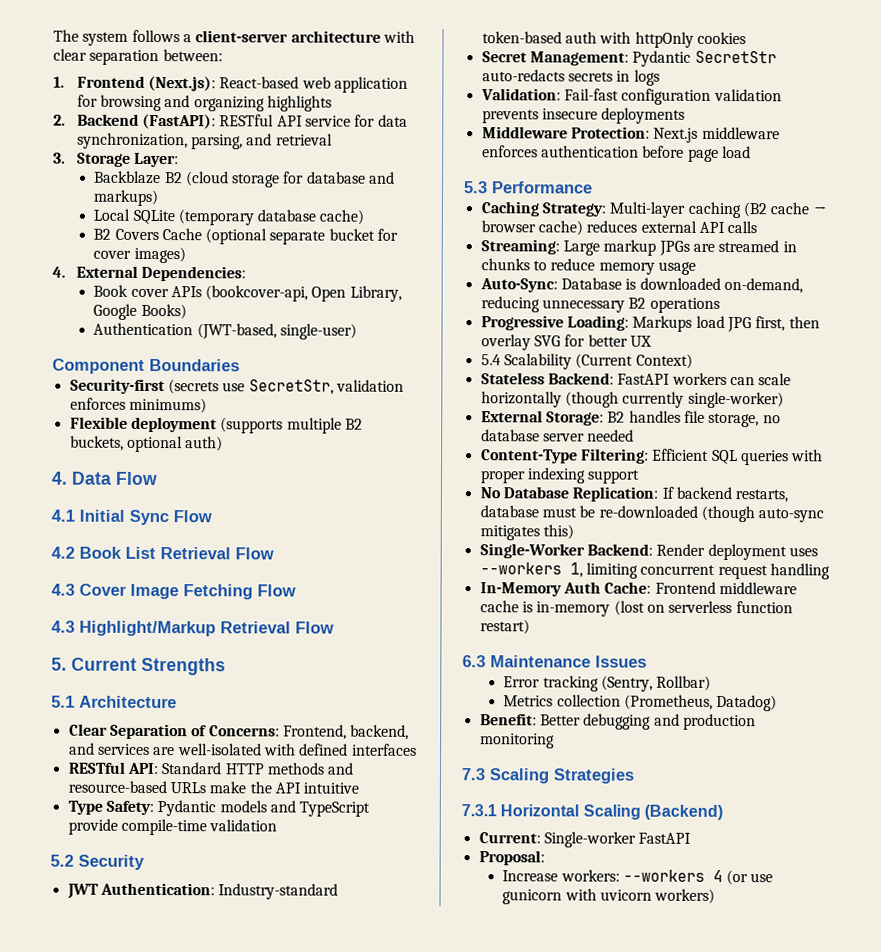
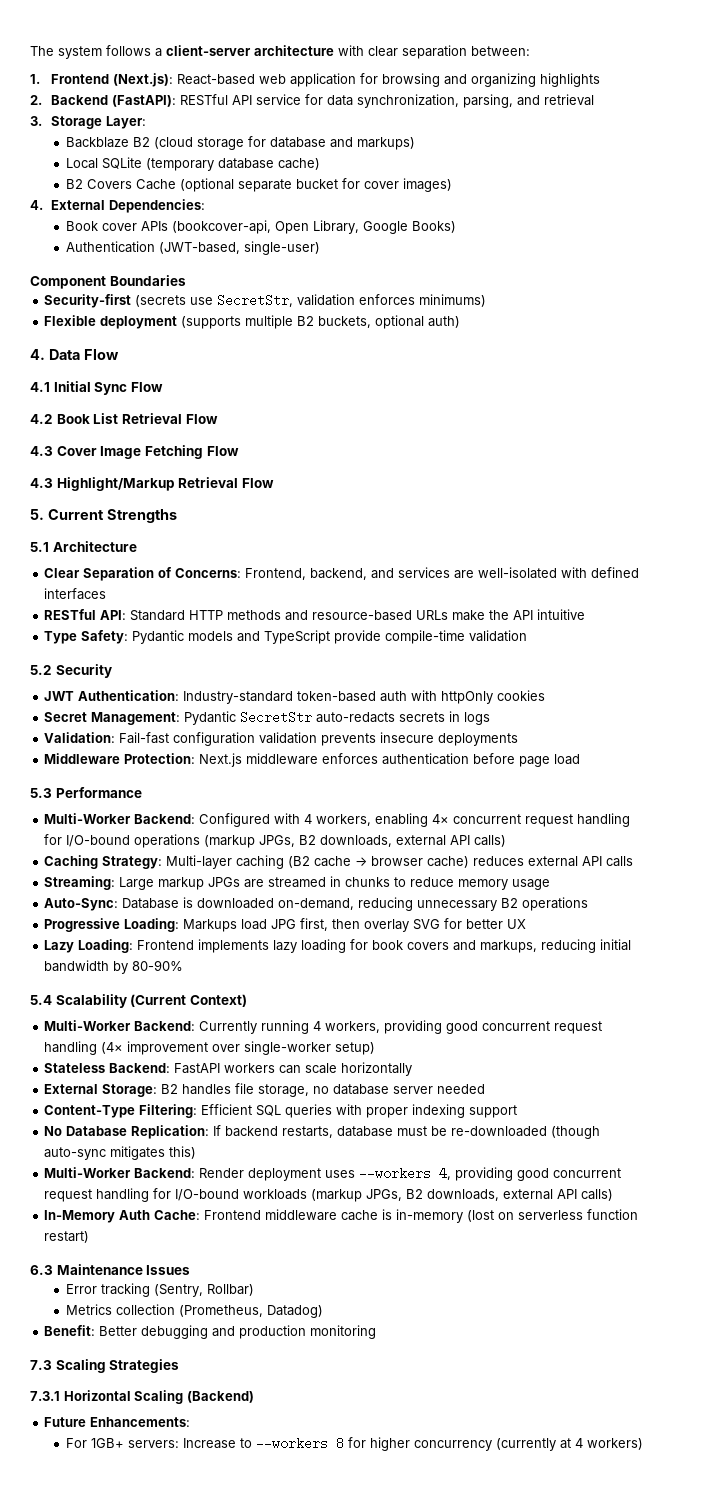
+ Multi-Worker Backend: Configured with 4 workers, enabling 4× concurrent request handling for I/O-bound operations (markup JPGs, B2 downloads, external API calls)
+ Lazy Loading: Frontend implements lazy loading for book covers and markups, reducing initial bandwidth by 80-90%
  5.4 Scalability (Current Context)
+ Multi-Worker Backend: Currently running 4 workers, providing good concurrent request handling (4× improvement over single-worker setup)
- Stateless Backend: FastAPI workers can scale horizontally (though currently single-worker)
+ Stateless Backend: FastAPI workers can scale horizontally
- Single-Worker Backend: Render deployment uses --workers 1, limiting concurrent request handling
+ Multi-Worker Backend: Render deployment uses --workers 4, providing good concurrent request handling for I/O-bound workloads (markup JPGs, B2 downloads, external API calls)
- Current: Single-worker FastAPI
- Proposal:
- Increase workers: --workers 4 (or use gunicorn with uvicorn workers)
+ Future Enhancements:
+ For 1GB+ servers: Increase to --workers 8 for higher concurrency (currently at 4 workers)

